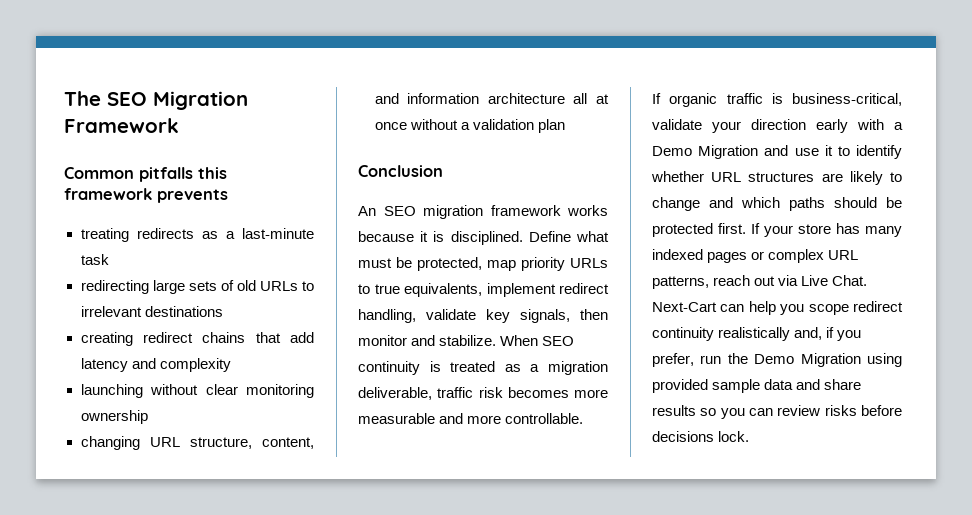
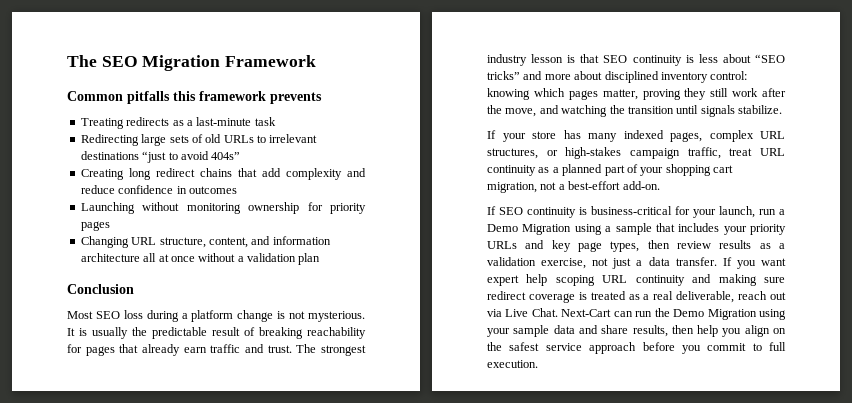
- treating redirects as a last-minute task
+ Treating redirects as a last-minute task
- redirecting large sets of old URLs to irrelevant destinations
- creating redirect chains that add latency and complexity
- launching without clear monitoring ownership
- changing URL structure, content, and information architecture all at once without a validation plan
+ Redirecting large sets of old URLs to irrelevant destinations “just to avoid 404s”
+ Creating long redirect chains that add complexity and reduce confidence in outcomes
+ Launching without monitoring ownership for priority pages
+ Changing URL structure, content, and information architecture all at once without a validation plan
- An SEO migration framework works because it is disciplined. Define what must be protected, map priority URLs to true equivalents, implement redirect handling, validate key signals, then monitor and stabilize. When SEO continuity is treated as a migration deliverable, traffic risk becomes more measurable and more controllable.
- If organic traffic is business-critical, validate your direction early with a Demo Migration and use it to identify whether URL structures are likely to change and which paths should be protected first. If your store has many indexed pages or complex URL patterns, reach out via Live Chat.
+ Most SEO loss during a platform change is not mysterious. It is usually the predictable result of breaking reachability for pages that already earn traffic and trust. The strongest industry lesson is that SEO continuity is less about “SEO tricks” and more about disciplined inventory control: knowing which pages matter, proving they still work after the move, and watching the transition until signals stabilize.
+ If your store has many indexed pages, complex URL structures, or high-stakes campaign traffic, treat URL continuity as a planned part of your shopping cart migration, not a best-effort add-on.
+ If SEO continuity is business-critical for your launch, run a Demo Migration using a sample that includes your priority URLs and key page types, then review results as a validation exercise, not just a data transfer. If you want expert help scoping URL continuity and making sure redirect coverage is treated as a real deliverable, reach out via Live Chat.
- Next-Cart can help you scope redirect continuity realistically and, if you prefer, run the Demo Migration using provided sample data and share results so you can review risks before decisions lock.
+ Next-Cart can run the Demo Migration using your sample data and share results, then help you align on the safest service approach before you commit to full execution.

